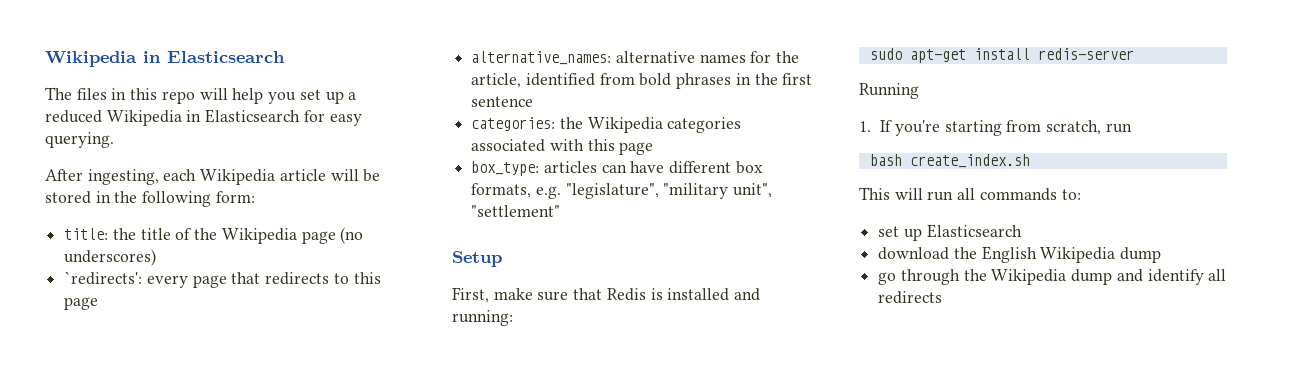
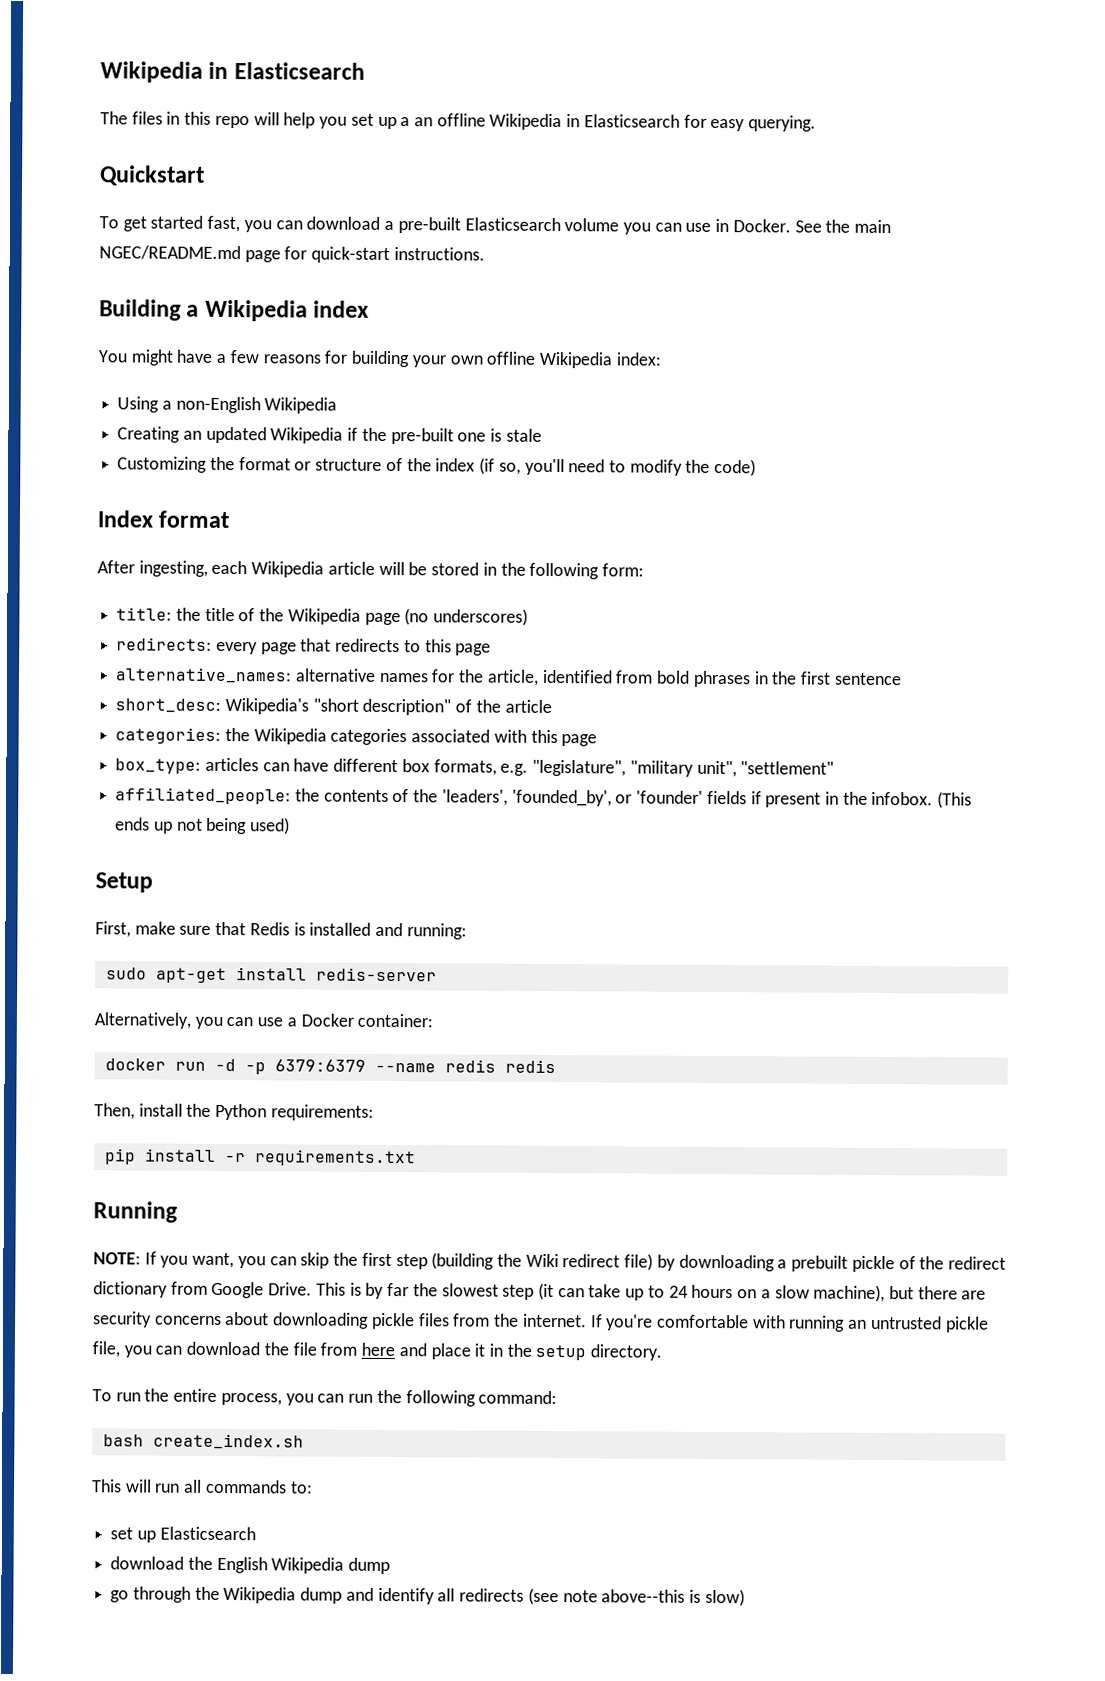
- The files in this repo will help you set up a reduced Wikipedia in Elasticsearch for easy querying.
+ The files in this repo will help you set up a an offline Wikipedia in Elasticsearch for easy querying.
+ Quickstart
+ To get started fast, you can download a pre-built Elasticsearch volume you can use in Docker. See the main NGEC/README.md page for quick-start instructions.
+ Building a Wikipedia index
+ You might have a few reasons for building your own offline Wikipedia index:
+ Using a non-English Wikipedia
+ Creating an updated Wikipedia if the pre-built one is stale
+ Customizing the format or structure of the index (if so, you'll need to modify the code)
+ Index format
- `redirects': every page that redirects to this page
+ redirects: every page that redirects to this page
+ short_desc: Wikipedia's "short description" of the article
+ affiliated_people: the contents of the 'leaders', 'founded_by', or 'founder' fields if present in the infobox. (This ends up not being used)
+ Alternatively, you can use a Docker container:
+ docker run -d -p 6379:6379 --name redis redis
+ Then, install the Python requirements:
+ pip install -r requirements.txt
  Running
- 1. If you're starting from scratch, run
+ NOTE: If you want, you can skip the first step (building the Wiki redirect file) by downloading a prebuilt pickle of the redirect dictionary from Google Drive. This is by far the slowest step (it can take up to 24 hours on a slow machine), but there are security concerns about downloading pickle files from the internet. If you're comfortable with running an untrusted pickle file, you can download the file from here and place it in the setup directory.
+ To run the entire process, you can run the following command:
- go through the Wikipedia dump and identify all redirects
+ go through the Wikipedia dump and identify all redirects (see note above--this is slow)

